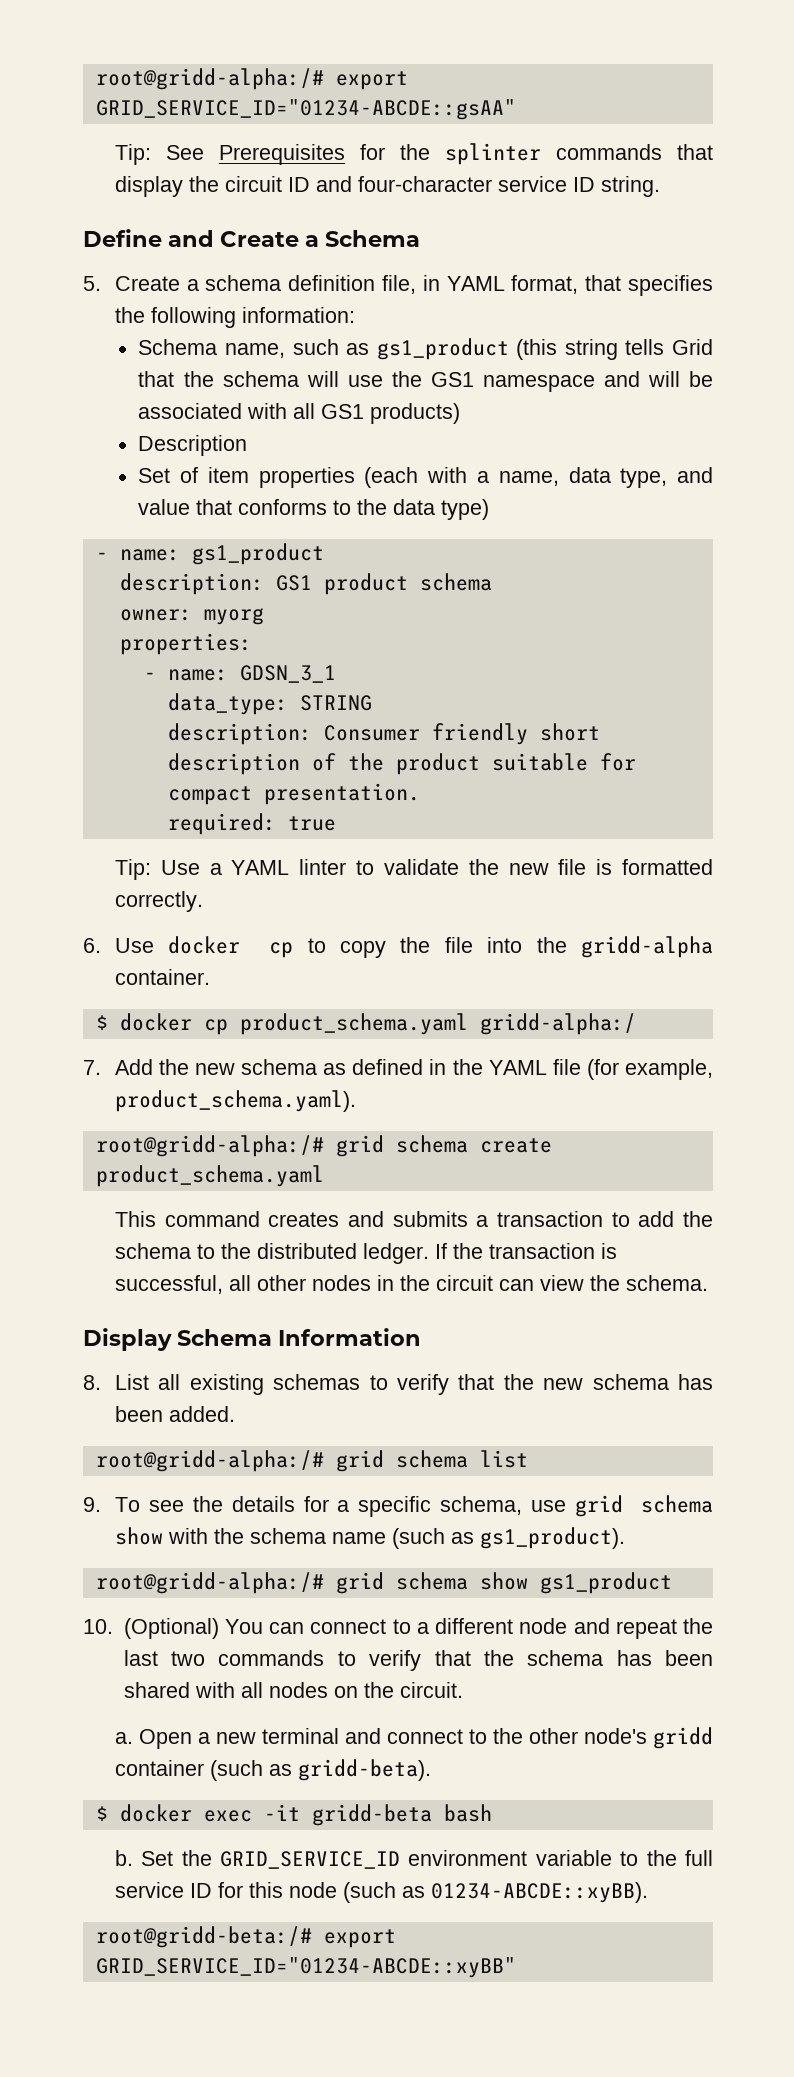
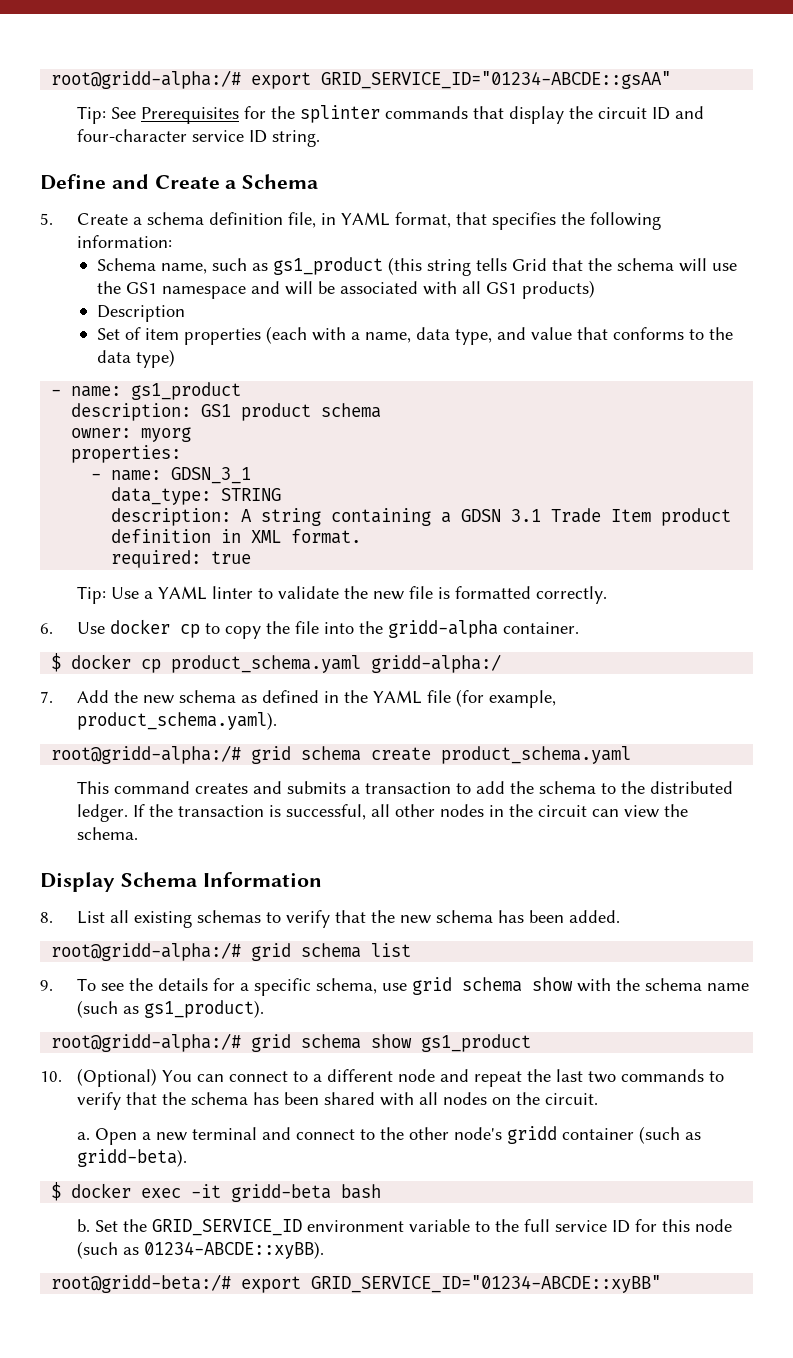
- description: Consumer friendly short description of the product suitable for compact presentation.
+ description: A string containing a GDSN 3.1 Trade Item product definition in XML format.

